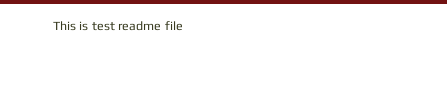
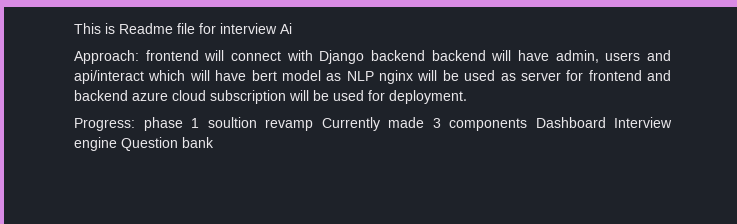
- This is test readme file
+ This is Readme file for interview Ai
+ Approach: frontend will connect with Django backend backend will have admin, users and api/interact which will have bert model as NLP nginx will be used as server for frontend and backend azure cloud subscription will be used for deployment.
+ Progress: phase 1 soultion revamp Currently made 3 components Dashboard Interview engine Question bank

